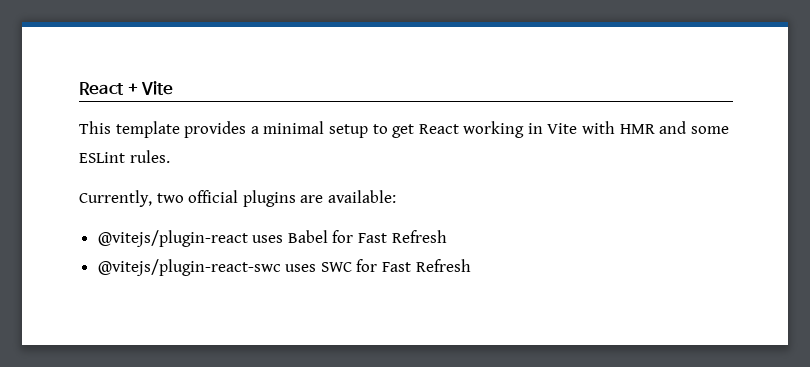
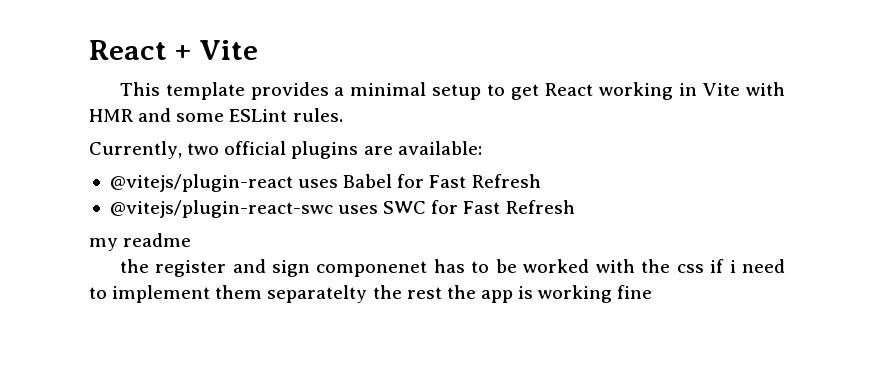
+ my readme
+ the register and sign componenet has to be worked with the css if i need to implement them separatelty the rest the app is working fine

